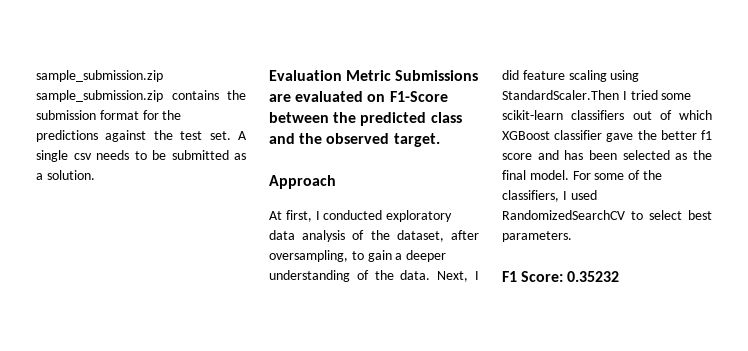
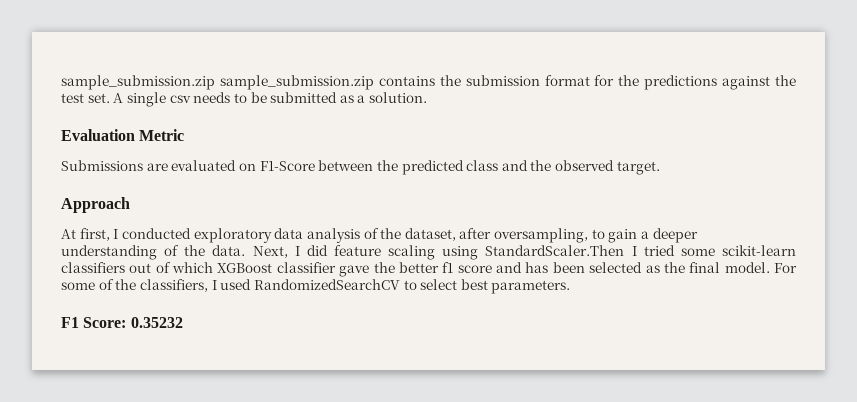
- Evaluation Metric Submissions are evaluated on F1-Score between the predicted class and the observed target.
+ Evaluation Metric
+ Submissions are evaluated on F1-Score between the predicted class and the observed target.

